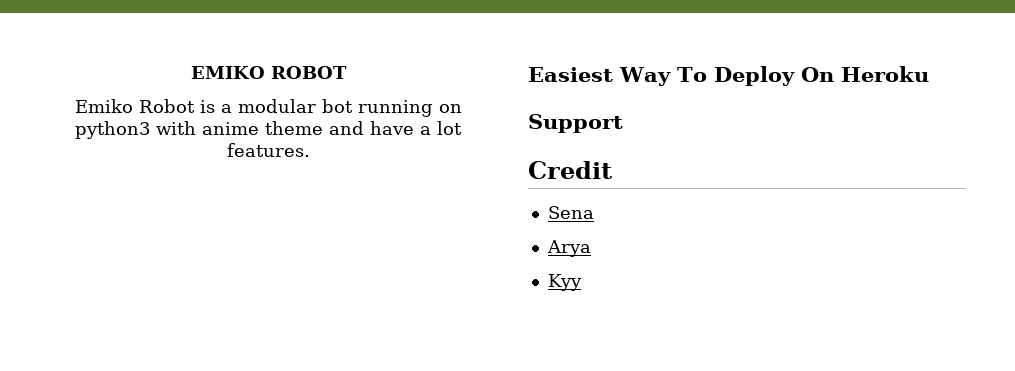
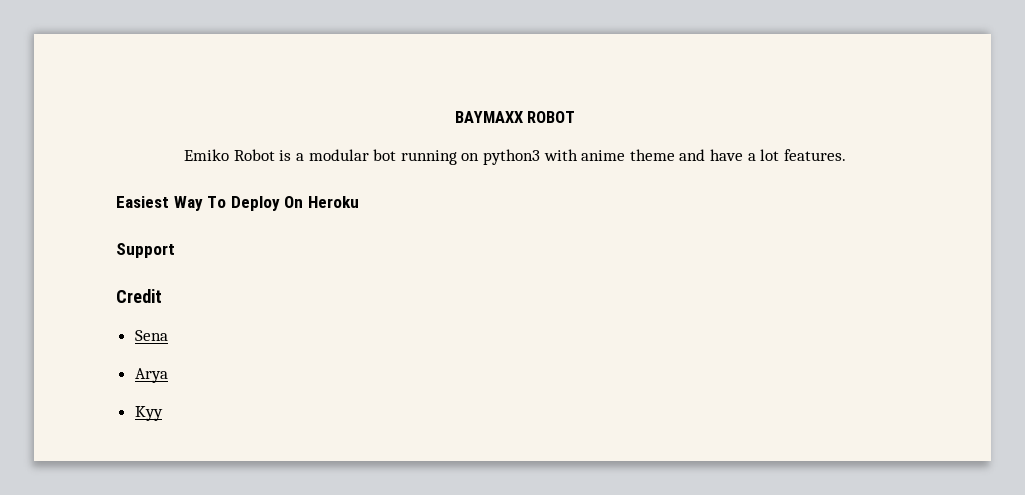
- EMIKO ROBOT
+ BAYMAXX ROBOT

